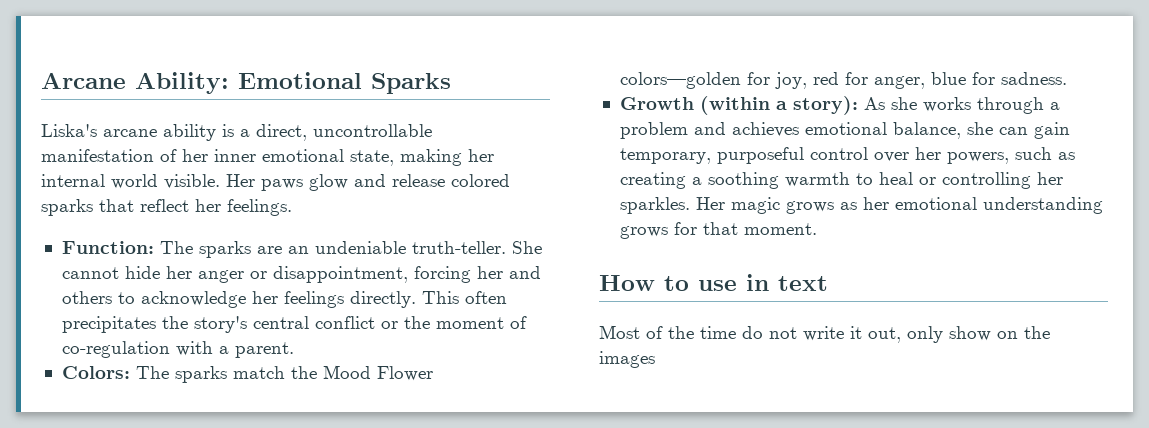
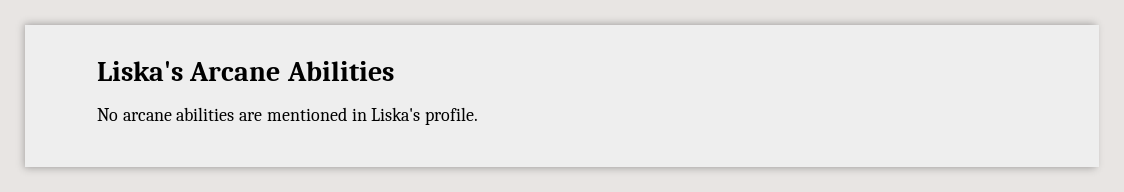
- Arcane Ability: Emotional Sparks
- Liska's arcane ability is a direct, uncontrollable manifestation of her inner emotional state, making her internal world visible. Her paws glow and release colored sparks that reflect her feelings.
- Function: The sparks are an undeniable truth-teller. She cannot hide her anger or disappointment, forcing her and others to acknowledge her feelings directly. This often precipitates the story's central conflict or the moment of co-regulation with a parent.
- Colors: The sparks match the Mood Flower colors—golden for joy, red for anger, blue for sadness.
- Growth (within a story): As she works through a problem and achieves emotional balance, she can gain temporary, purposeful control over her powers, such as creating a soothing warmth to heal or controlling her sparkles. Her magic grows as her emotional understanding grows for that moment.
- How to use in text
- Most of the time do not write it out, only show on the images
+ Liska's Arcane Abilities
+ No arcane abilities are mentioned in Liska's profile.

